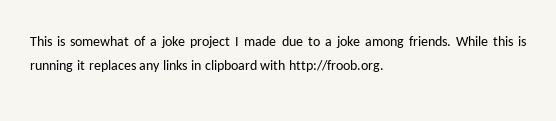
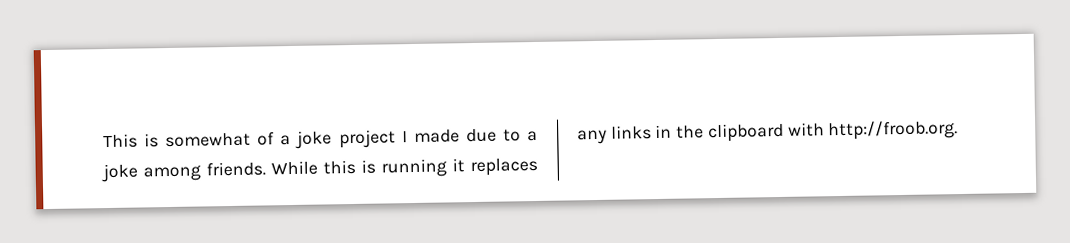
- While this is running it replaces any links in clipboard with http://froob.org.
+ While this is running it replaces any links in the clipboard with http://froob.org.

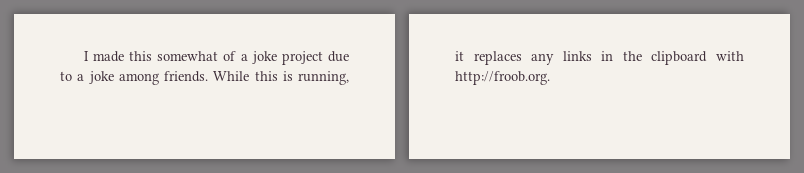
- This is somewhat of a joke project I made due to a joke among friends.
+ I made this somewhat of a joke project due to a joke among friends.
- While this is running it replaces any links in the clipboard with http://froob.org.
+ While this is running, it replaces any links in the clipboard with http://froob.org.

